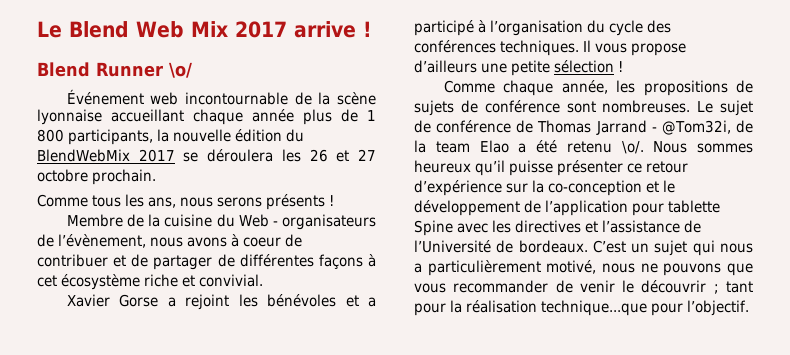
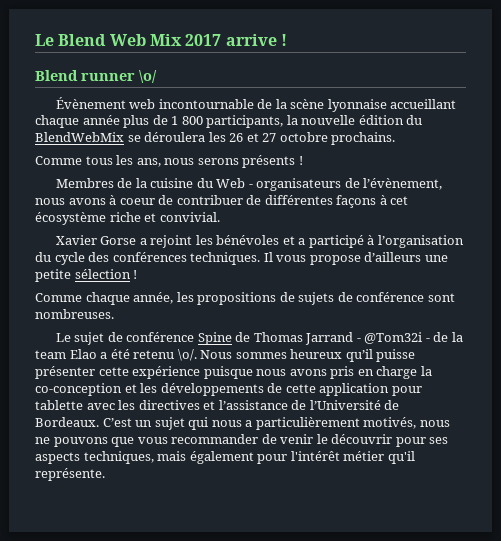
- Blend Runner \o/
+ Blend runner \o/
- Événement web incontournable de la scène lyonnaise accueillant chaque année plus de 1 800 participants, la nouvelle édition du BlendWebMix 2017 se déroulera les 26 et 27 octobre prochain.
+ Évènement web incontournable de la scène lyonnaise accueillant chaque année plus de 1 800 participants, la nouvelle édition du BlendWebMix se déroulera les 26 et 27 octobre prochains.
- Membre de la cuisine du Web - organisateurs de l’évènement, nous avons à coeur de contribuer et de partager de différentes façons à cet écosystème riche et convivial.
+ Membres de la cuisine du Web - organisateurs de l’évènement, nous avons à coeur de contribuer de différentes façons à cet écosystème riche et convivial.
- Comme chaque année, les propositions de sujets de conférence sont nombreuses. Le sujet de conférence de Thomas Jarrand - @Tom32i, de la team Elao a été retenu \o/.
+ Comme chaque année, les propositions de sujets de conférence sont nombreuses.
+ Le sujet de conférence Spine de Thomas Jarrand - @Tom32i - de la team Elao a été retenu \o/.
- Nous sommes heureux qu’il puisse présenter ce retour d’expérience sur la co-conception et le développement de l’application pour tablette Spine avec les directives et l’assistance de l’Université de bordeaux.
+ Nous sommes heureux qu’il puisse présenter cette expérience puisque nous avons pris en charge la co-conception et les développements de cette application pour tablette avec les directives et l’assistance de l’Université de Bordeaux.
- C’est un sujet qui nous a particulièrement motivé, nous ne pouvons que vous recommander de venir le découvrir ; tant pour la réalisation technique...que pour l’objectif.
+ C’est un sujet qui nous a particulièrement motivés, nous ne pouvons que vous recommander de venir le découvrir pour ses aspects techniques, mais également pour l'intérêt métier qu'il représente.

